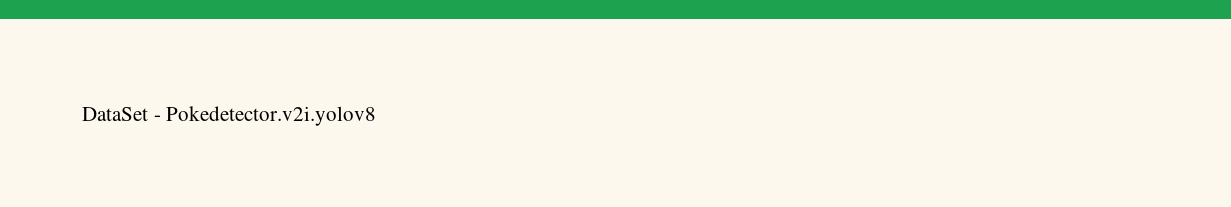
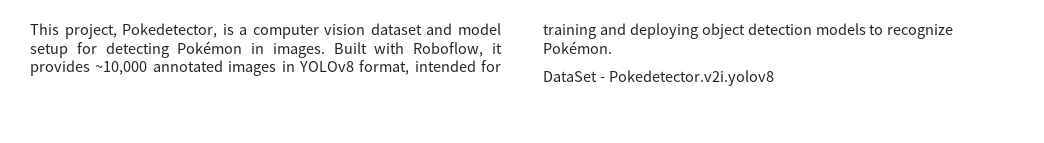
+ This project, Pokedetector, is a computer vision dataset and model setup for detecting Pokémon in images. Built with Roboflow, it provides ~10,000 annotated images in YOLOv8 format, intended for training and deploying object detection models to recognize Pokémon.

